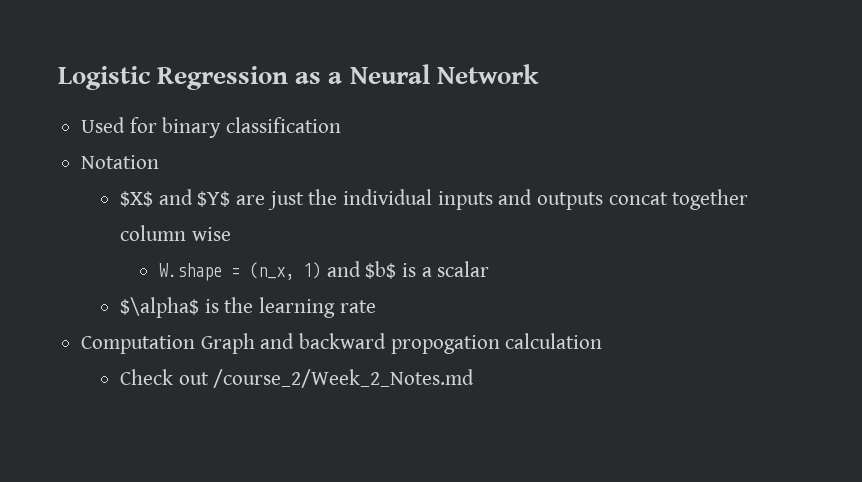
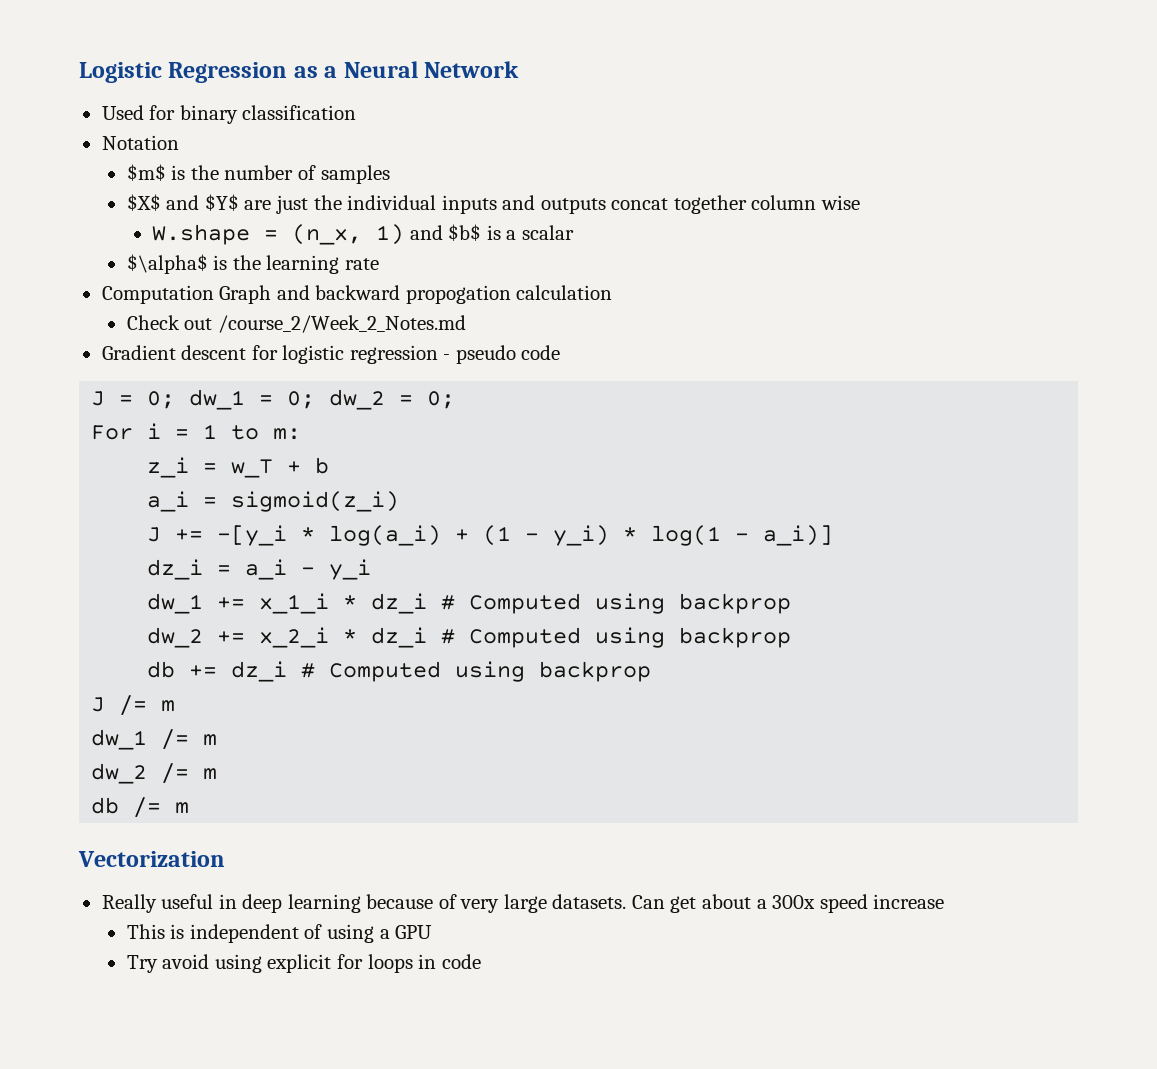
+ $m$ is the number of samples
+ Gradient descent for logistic regression - pseudo code
+ J = 0; dw_1 = 0; dw_2 = 0;
+ For i = 1 to m:
+ z_i = w_T + b
+ a_i = sigmoid(z_i)
+ J += -[y_i * log(a_i) + (1 - y_i) * log(1 - a_i)]
+ dz_i = a_i - y_i
+ dw_1 += x_1_i * dz_i # Computed using backprop
+ dw_2 += x_2_i * dz_i # Computed using backprop
+ db += dz_i # Computed using backprop
+ J /= m
+ dw_1 /= m
+ dw_2 /= m
+ db /= m
+ Vectorization
+ Really useful in deep learning because of very large datasets. Can get about a 300x speed increase
+ This is independent of using a GPU
+ Try avoid using explicit for loops in code

